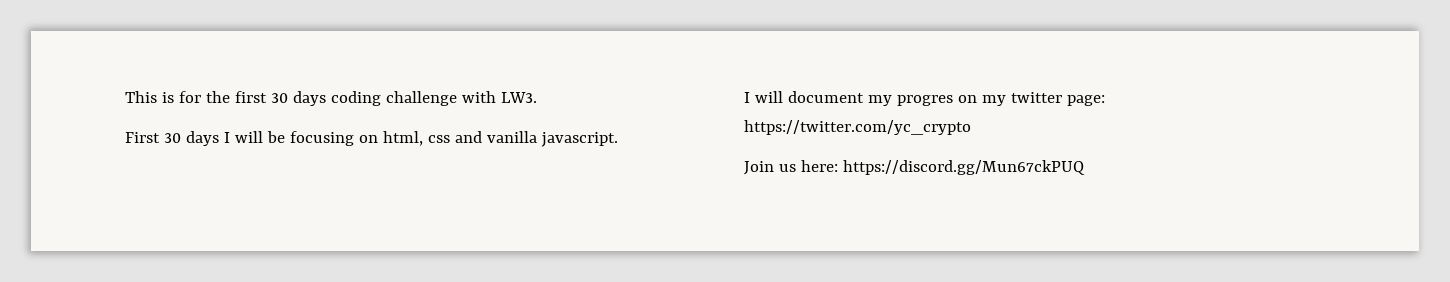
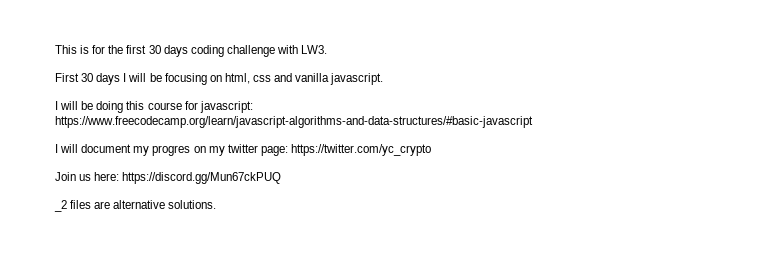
+ I will be doing this course for javascript: https://www.freecodecamp.org/learn/javascript-algorithms-and-data-structures/#basic-javascript
+ _2 files are alternative solutions.

